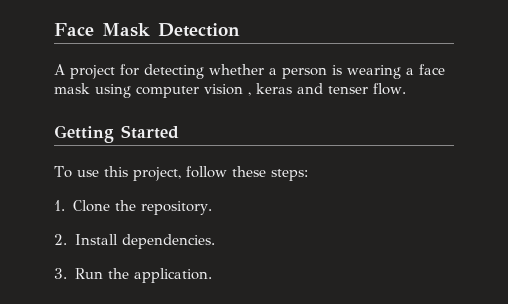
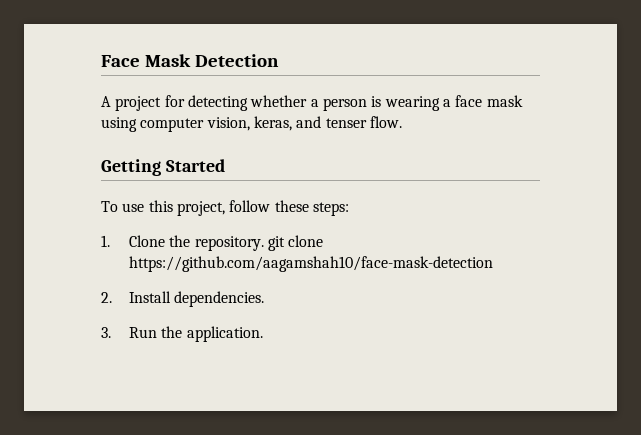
- A project for detecting whether a person is wearing a face mask using computer vision , keras and tenser flow.
+ A project for detecting whether a person is wearing a face mask using computer vision, keras, and tenser flow.
- 1. Clone the repository.
+ 1. Clone the repository. git clone https://github.com/aagamshah10/face-mask-detection

